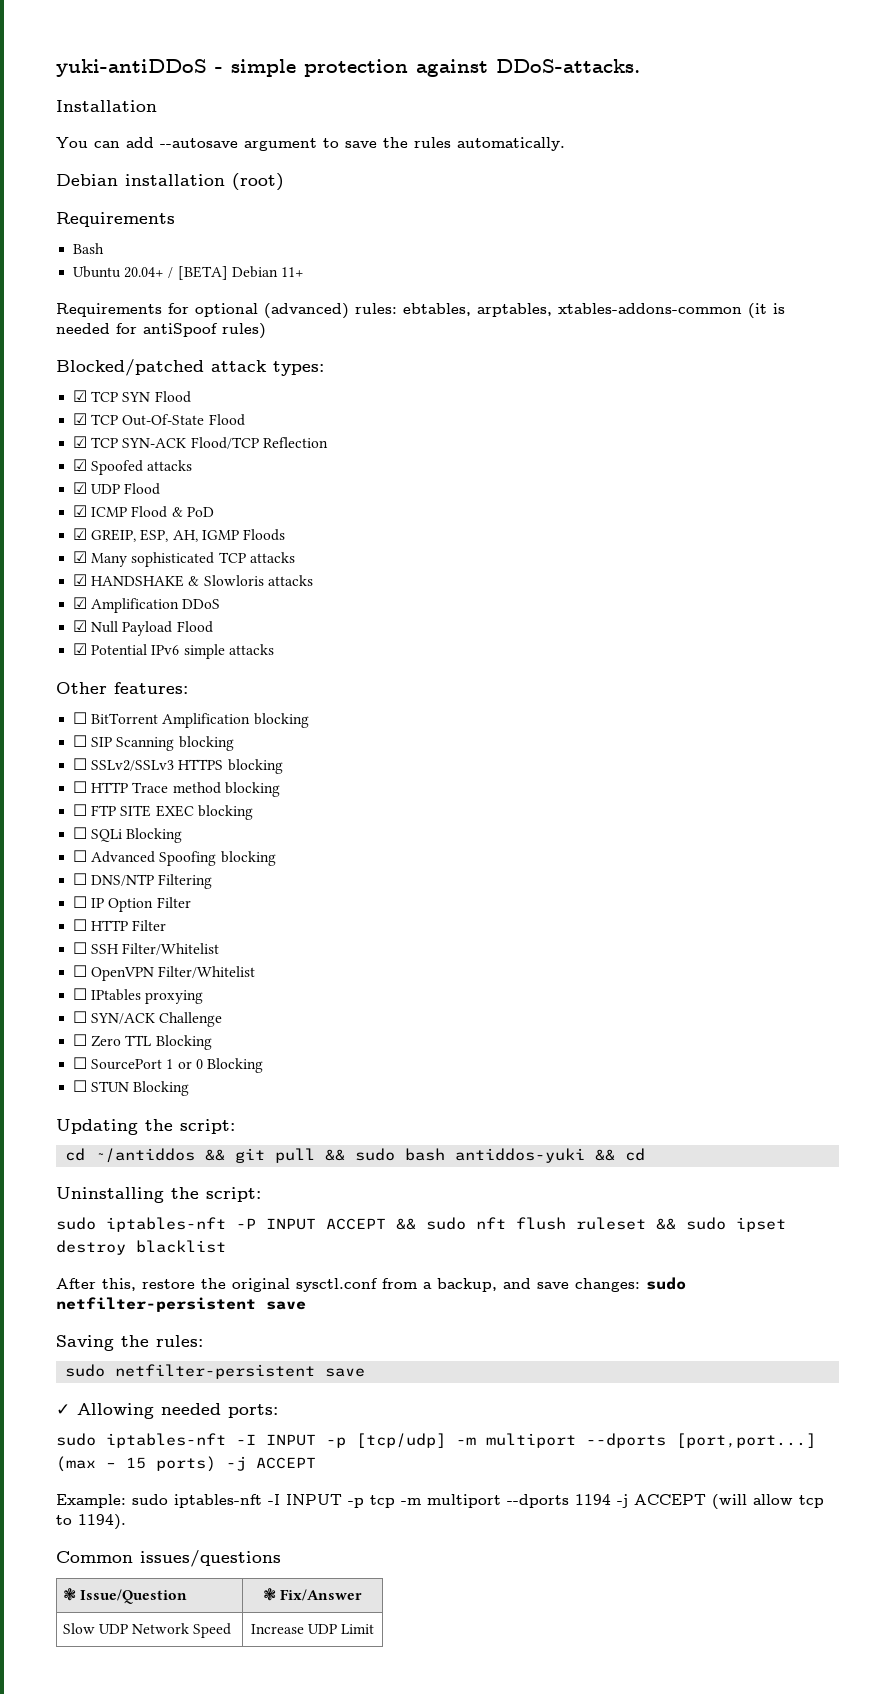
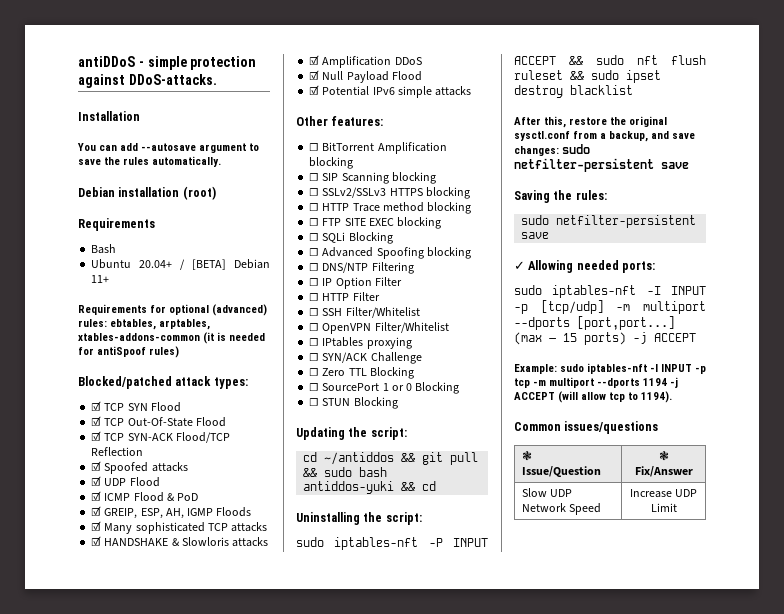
- yuki-antiDDoS - simple protection against DDoS-attacks.
+ antiDDoS - simple protection against DDoS-attacks.

